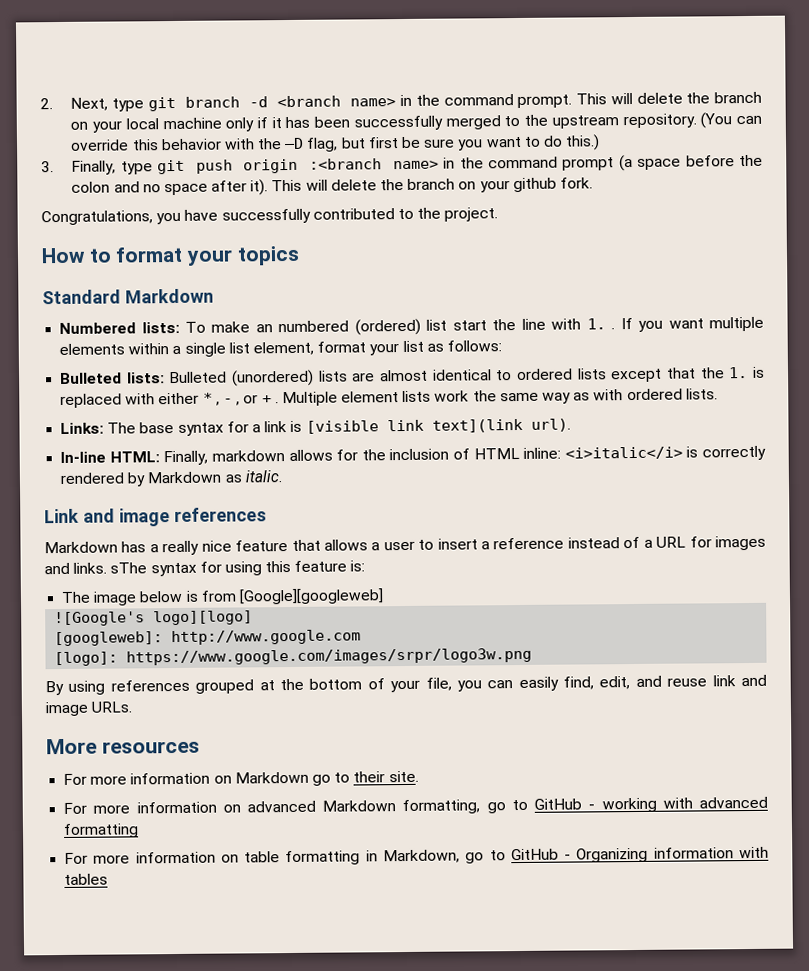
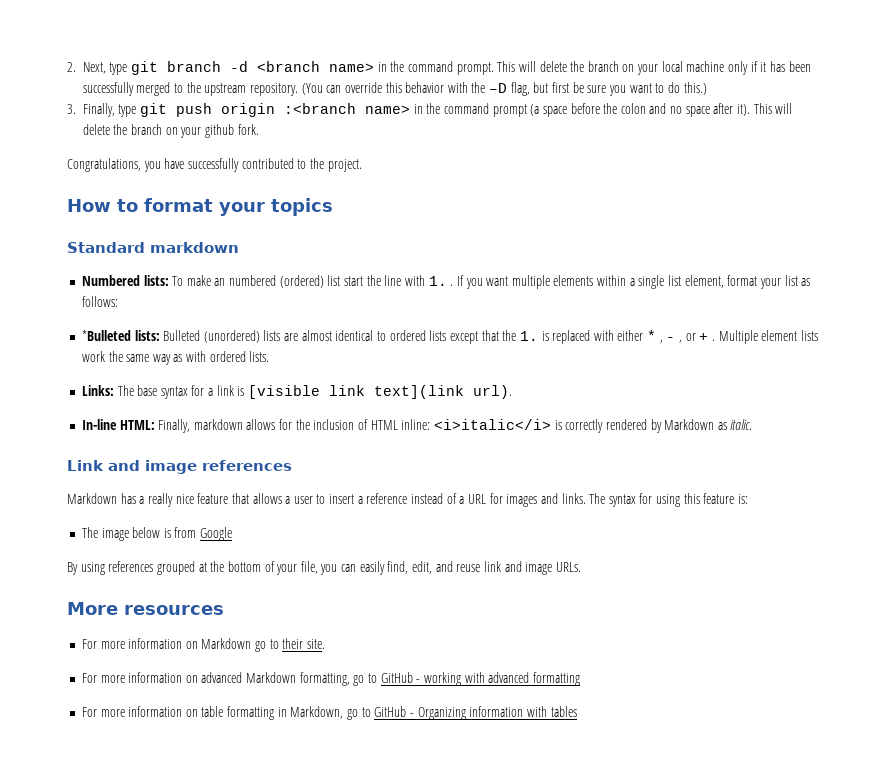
- Standard Markdown
+ Standard markdown
- Bulleted lists: Bulleted (unordered) lists are almost identical to ordered lists except that the 1. is replaced with either * , - , or + .
+ *Bulleted lists: Bulleted (unordered) lists are almost identical to ordered lists except that the 1. is replaced with either * , - , or + .
- Markdown has a really nice feature that allows a user to insert a reference instead of a URL for images and links. sThe syntax for using this feature is:
+ Markdown has a really nice feature that allows a user to insert a reference instead of a URL for images and links. The syntax for using this feature is:
- The image below is from [Google][googleweb]
- ![Google's logo][logo]
- [googleweb]: http://www.google.com
- [logo]: https://www.google.com/images/srpr/logo3w.png
+ The image below is from Google

